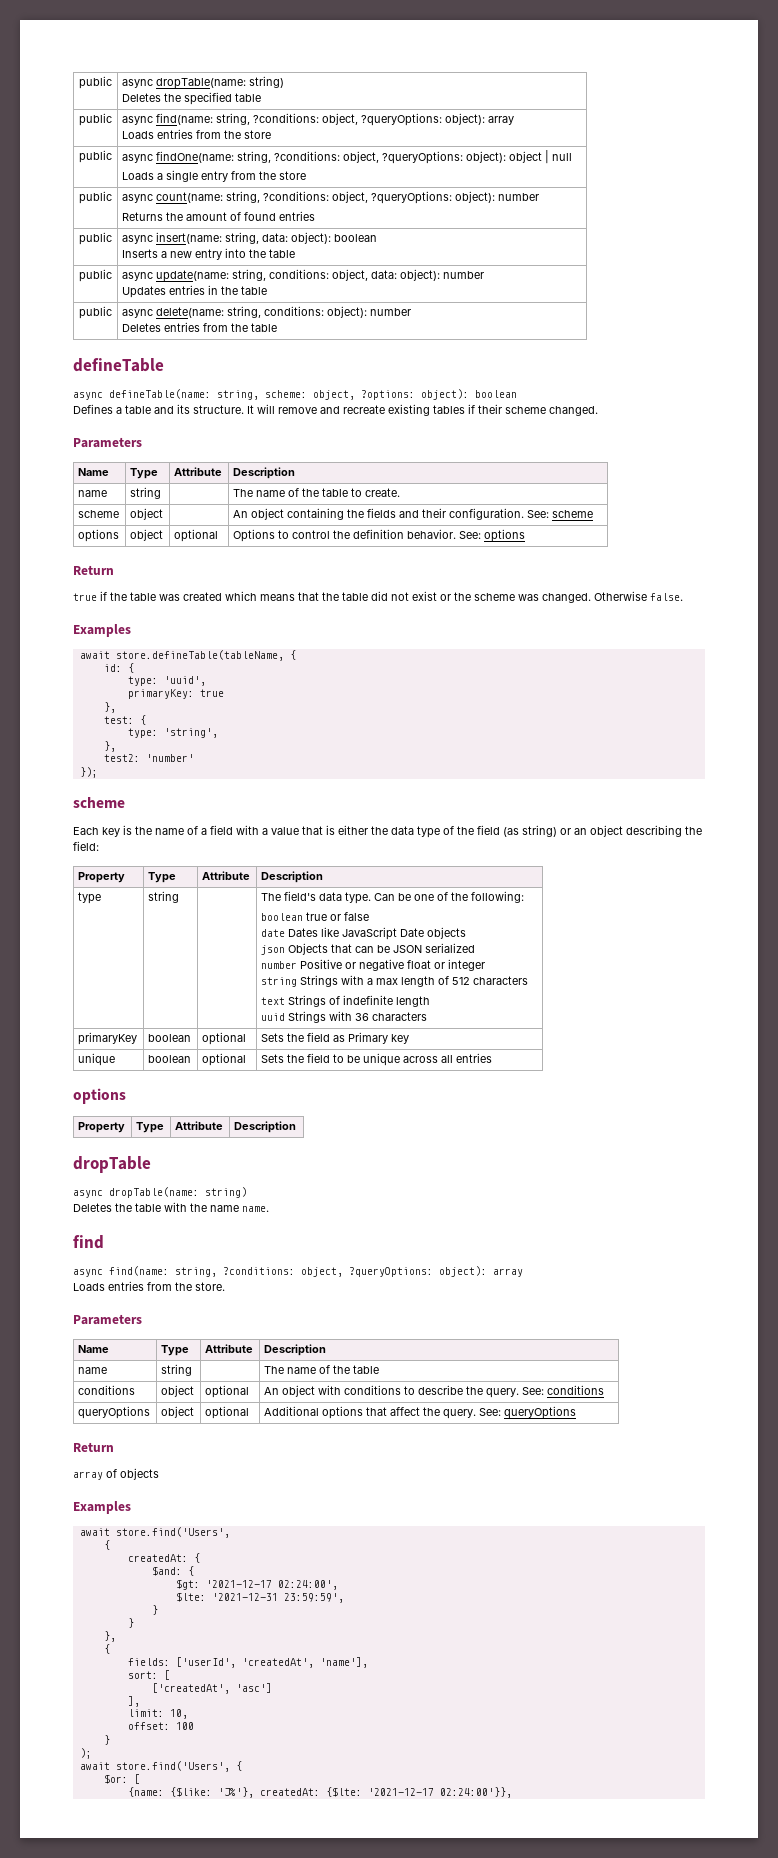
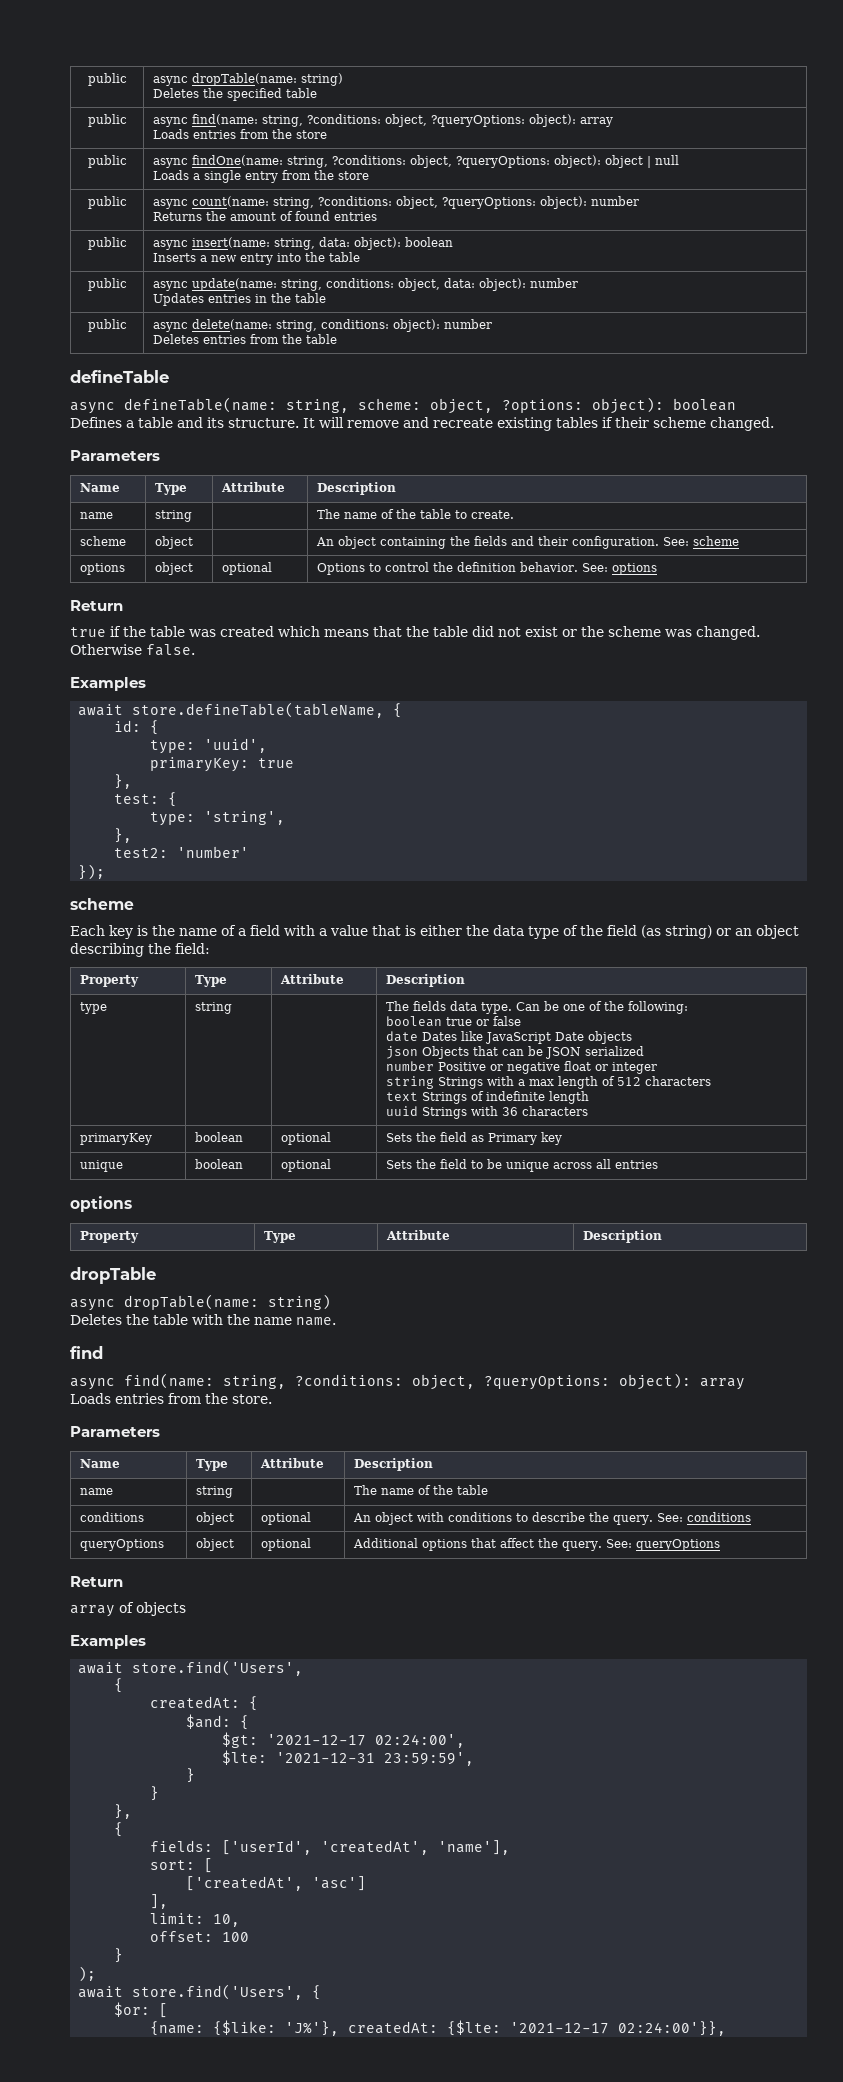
- The field's data type.
+ The fields data type.

